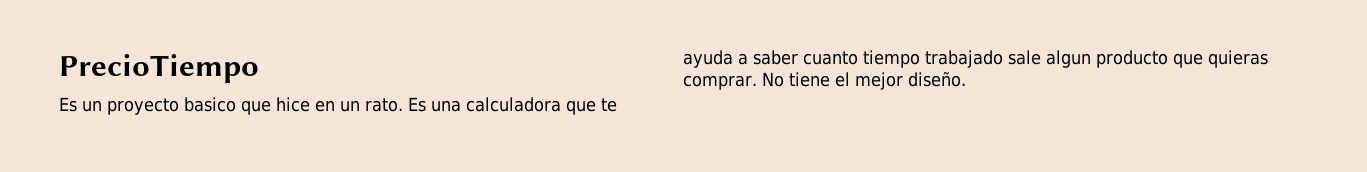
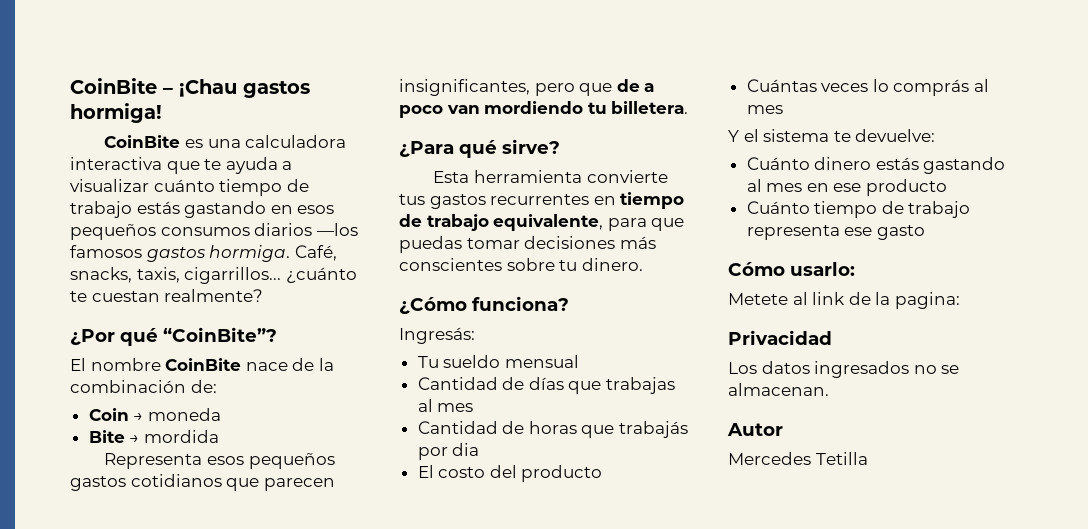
- PrecioTiempo
- Es un proyecto basico que hice en un rato. Es una calculadora que te ayuda a saber cuanto tiempo trabajado sale algun producto que quieras comprar. No tiene el mejor diseño.
+ CoinBite – ¡Chau gastos hormiga!
+ CoinBite es una calculadora interactiva que te ayuda a visualizar cuánto tiempo de trabajo estás gastando en esos pequeños consumos diarios —los famosos gastos hormiga. Café, snacks, taxis, cigarrillos... ¿cuánto te cuestan realmente?
+ ¿Por qué “CoinBite”?
+ El nombre CoinBite nace de la combinación de:
+ Coin → moneda
+ Bite → mordida
+ Representa esos pequeños gastos cotidianos que parecen insignificantes, pero que de a poco van mordiendo tu billetera.
+ ¿Para qué sirve?
+ Esta herramienta convierte tus gastos recurrentes en tiempo de trabajo equivalente, para que puedas tomar decisiones más conscientes sobre tu dinero.
+ ¿Cómo funciona?
+ Ingresás:
+ Tu sueldo mensual
+ Cantidad de días que trabajas al mes
+ Cantidad de horas que trabajás por dia
+ El costo del producto
+ Cuántas veces lo comprás al mes
+ Y el sistema te devuelve:
+ Cuánto dinero estás gastando al mes en ese producto
+ Cuánto tiempo de trabajo representa ese gasto
+ Cómo usarlo:
+ Metete al link de la pagina:
+ Privacidad
+ Los datos ingresados no se almacenan.
+ Autor
+ Mercedes Tetilla

